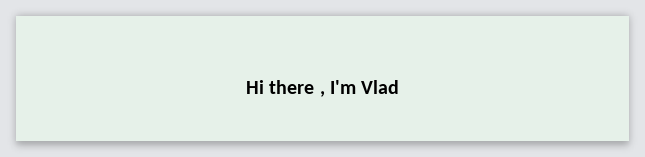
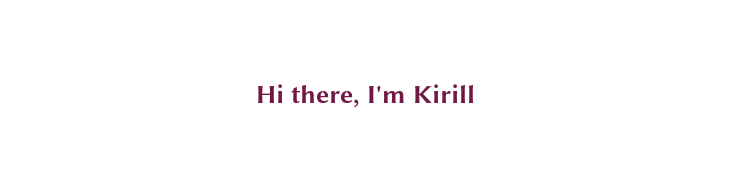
- Hi there , I'm Vlad
+ Hi there, I'm Kirill

